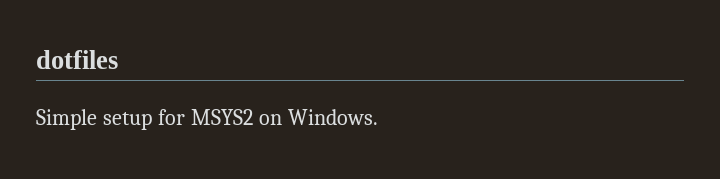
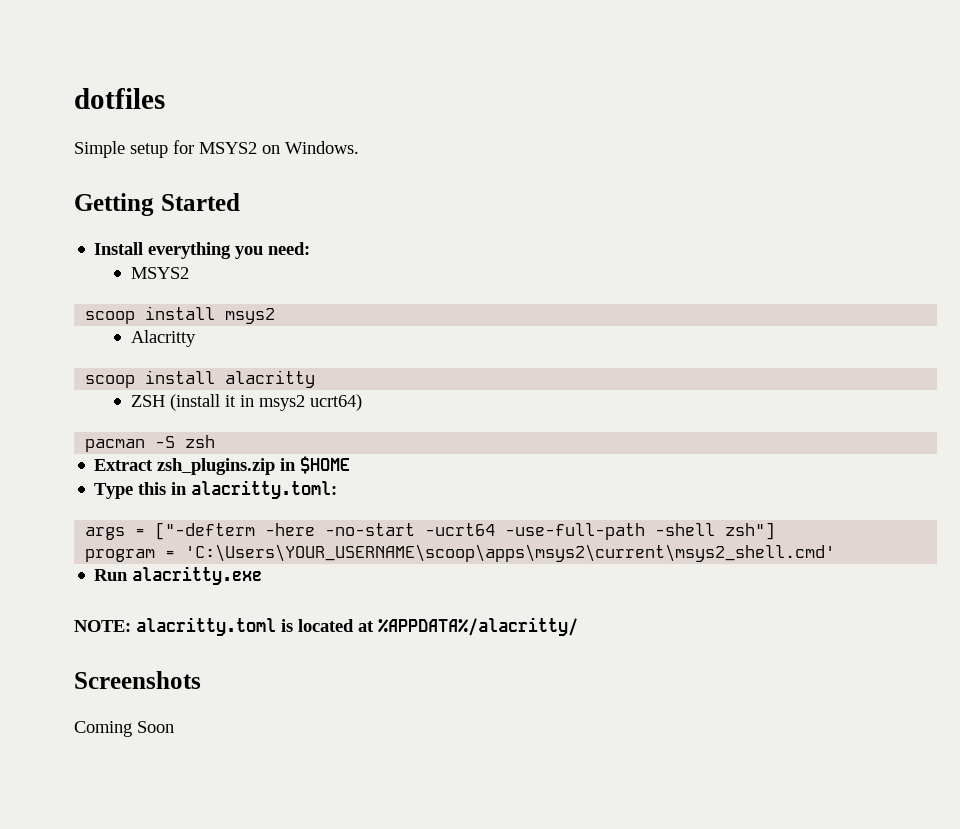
+ Getting Started
+ Install everything you need:
+ MSYS2
+ scoop install msys2
+ Alacritty
+ scoop install alacritty
+ ZSH (install it in msys2 ucrt64)
+ pacman -S zsh
+ Extract zsh_plugins.zip in $HOME
+ Type this in alacritty.toml:
+ args = ["-defterm -here -no-start -ucrt64 -use-full-path -shell zsh"]
+ program = 'C:\Users\YOUR_USERNAME\scoop\apps\msys2\current\msys2_shell.cmd'
+ Run alacritty.exe
+ NOTE: alacritty.toml is located at %APPDATA%/alacritty/
+ Screenshots
+ Coming Soon

